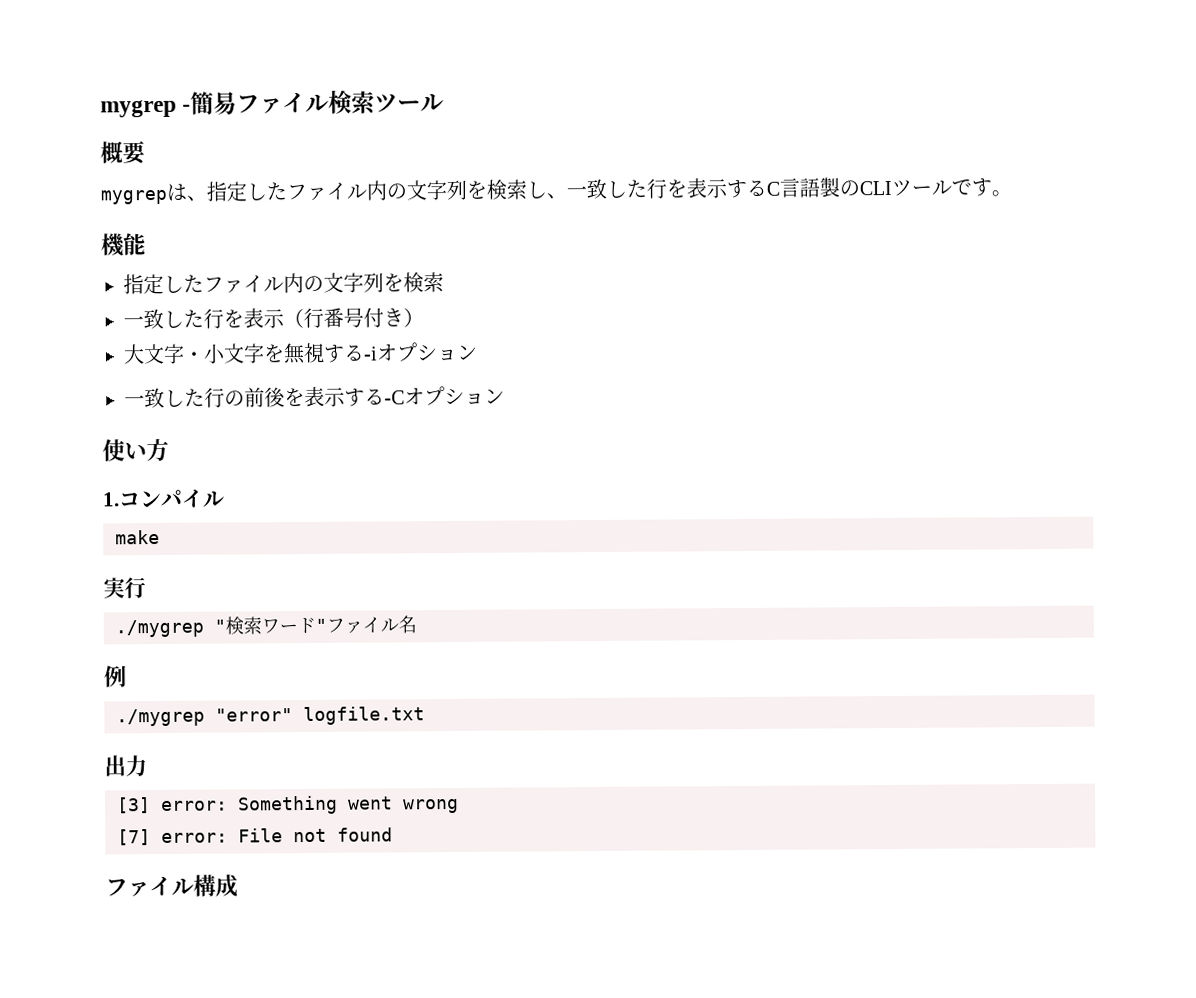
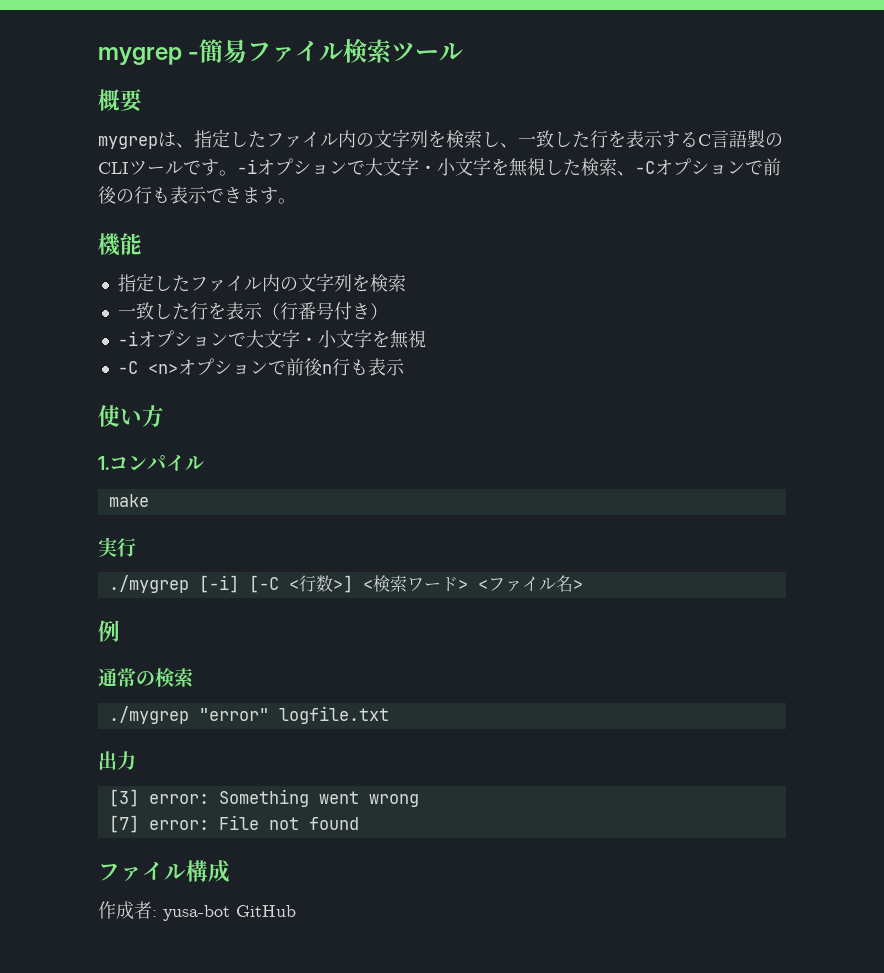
+ -iオプションで大文字・小文字を無視した検索、-Cオプションで前後の行も表示できます。
  一致した行を表示（行番号付き）
- 大文字・小文字を無視する-iオプション
- 一致した行の前後を表示する-Cオプション
+ -iオプションで大文字・小文字を無視
+ -C <n>オプションで前後n行も表示
- ./mygrep "検索ワード"ファイル名
+ ./mygrep [-i] [-C <行数>] <検索ワード> <ファイル名>
+ 通常の検索
+ 作成者: yusa-bot GitHub

